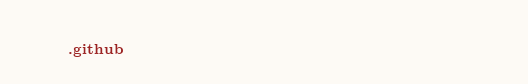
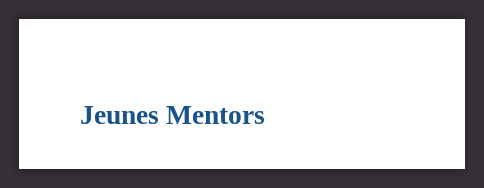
- .github
+ Jeunes Mentors

